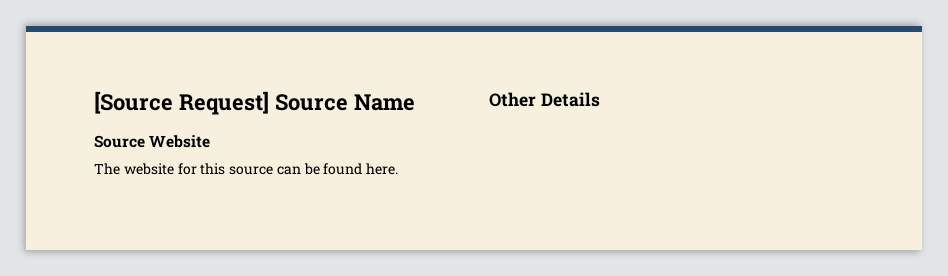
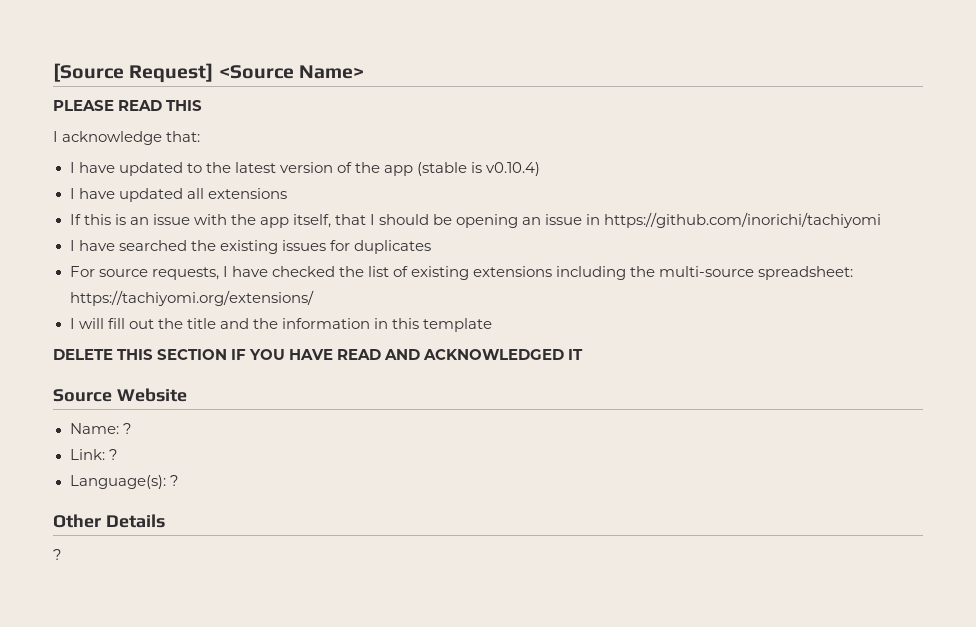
- [Source Request] Source Name
+ [Source Request] <Source Name>
+ PLEASE READ THIS
+ I acknowledge that:
+ I have updated to the latest version of the app (stable is v0.10.4)
+ I have updated all extensions
+ If this is an issue with the app itself, that I should be opening an issue in https://github.com/inorichi/tachiyomi
+ I have searched the existing issues for duplicates
+ For source requests, I have checked the list of existing extensions including the multi-source spreadsheet: https://tachiyomi.org/extensions/
+ I will fill out the title and the information in this template
+ DELETE THIS SECTION IF YOU HAVE READ AND ACKNOWLEDGED IT
  Source Website
- The website for this source can be found here.
+ Name: ?
+ Link: ?
+ Language(s): ?
  Other Details
+ ?

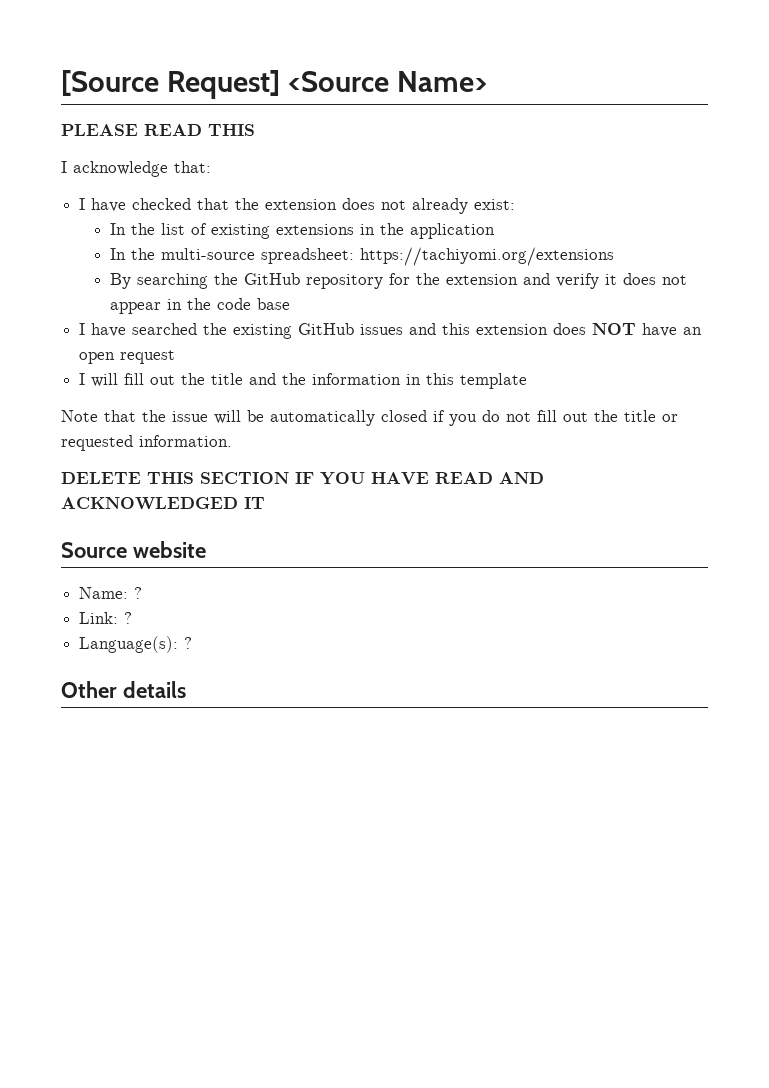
- I have updated to the latest version of the app (stable is v0.10.4)
- I have updated all extensions
- If this is an issue with the app itself, that I should be opening an issue in https://github.com/inorichi/tachiyomi
+ I have checked that the extension does not already exist:
+ In the list of existing extensions in the application
+ In the multi-source spreadsheet: https://tachiyomi.org/extensions
+ By searching the GitHub repository for the extension and verify it does not appear in the code base
- I have searched the existing issues for duplicates
- For source requests, I have checked the list of existing extensions including the multi-source spreadsheet: https://tachiyomi.org/extensions/
+ I have searched the existing GitHub issues and this extension does NOT have an open request
+ Note that the issue will be automatically closed if you do not fill out the title or requested information.
- Source Website
+ Source website
- Other Details
- ?
+ Other details

